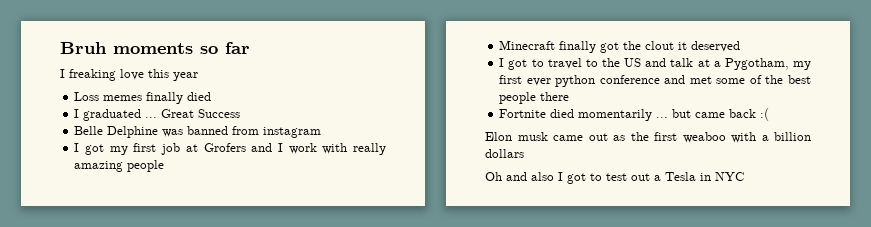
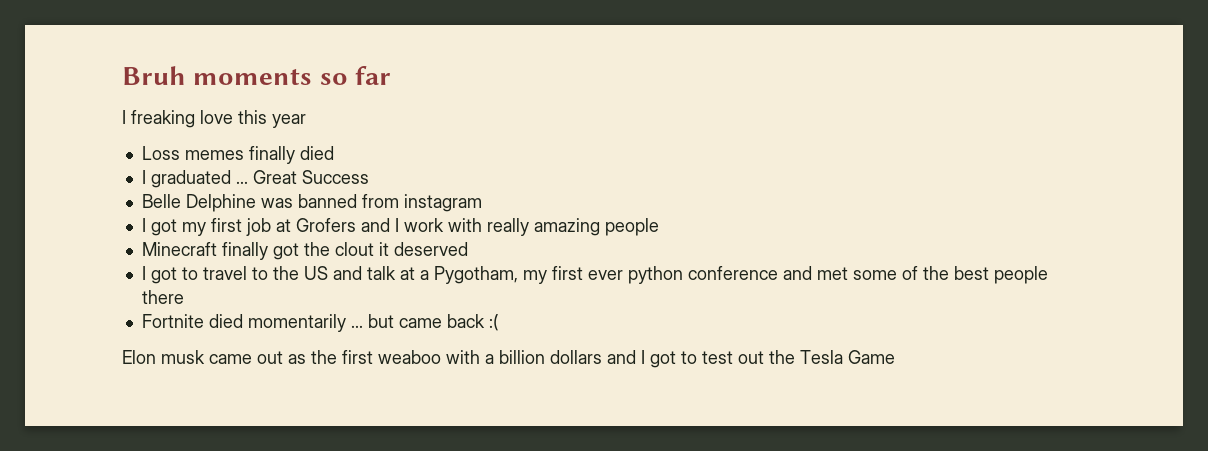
- Elon musk came out as the first weaboo with a billion dollars
- Oh and also I got to test out a Tesla in NYC
+ Elon musk came out as the first weaboo with a billion dollars and I got to test out the Tesla Game

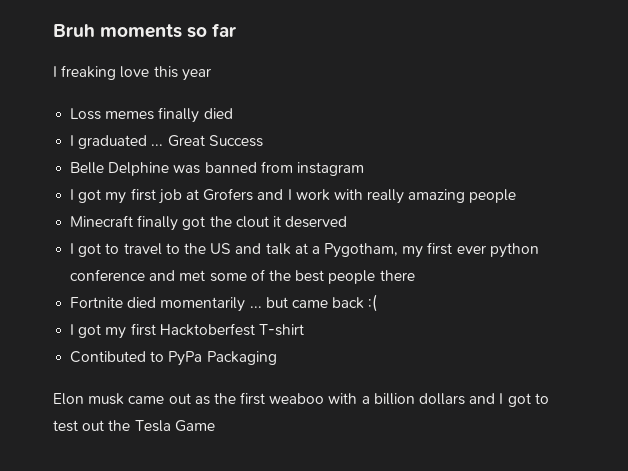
+ I got my first Hacktoberfest T-shirt
+ Contibuted to PyPa Packaging

